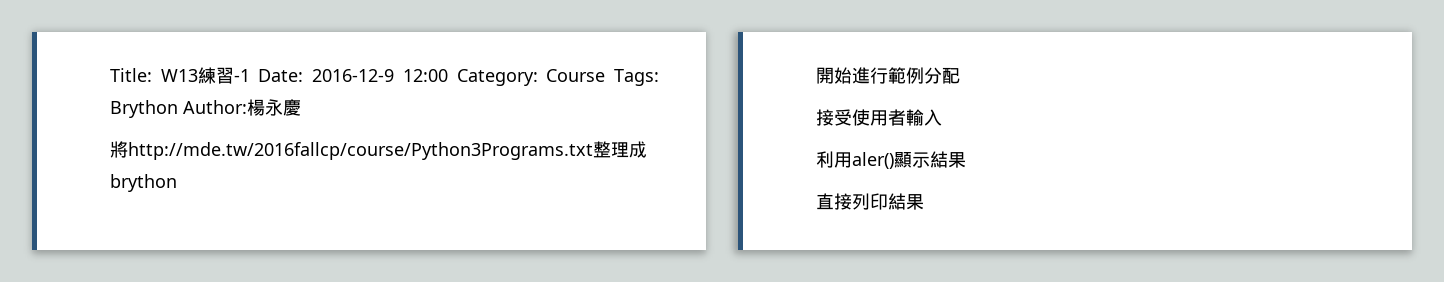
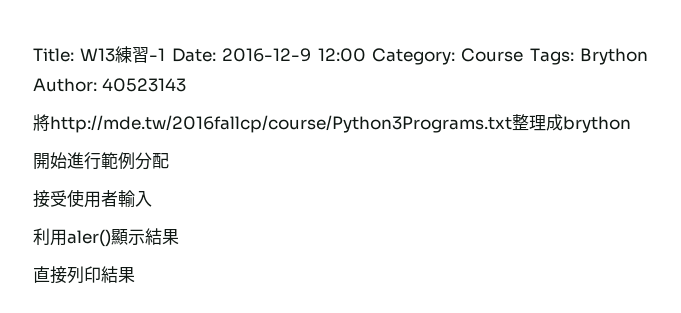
- Title: W13練習-1 Date: 2016-12-9 12:00 Category: Course Tags: Brython Author:楊永慶
+ Title: W13練習-1 Date: 2016-12-9 12:00 Category: Course Tags: Brython Author: 40523143

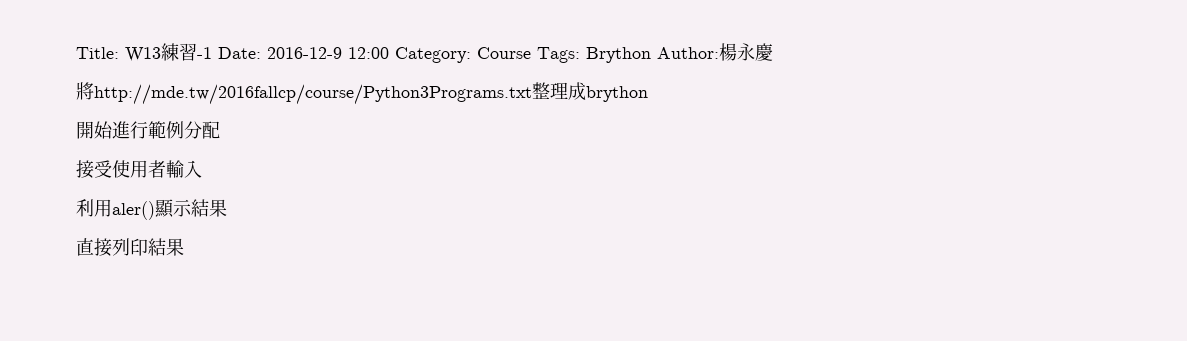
- Title: W13練習-1 Date: 2016-12-9 12:00 Category: Course Tags: Brython Author: 40523143
+ Title: W13練習-1 Date: 2016-12-9 12:00 Category: Course Tags: Brython Author:楊永慶

